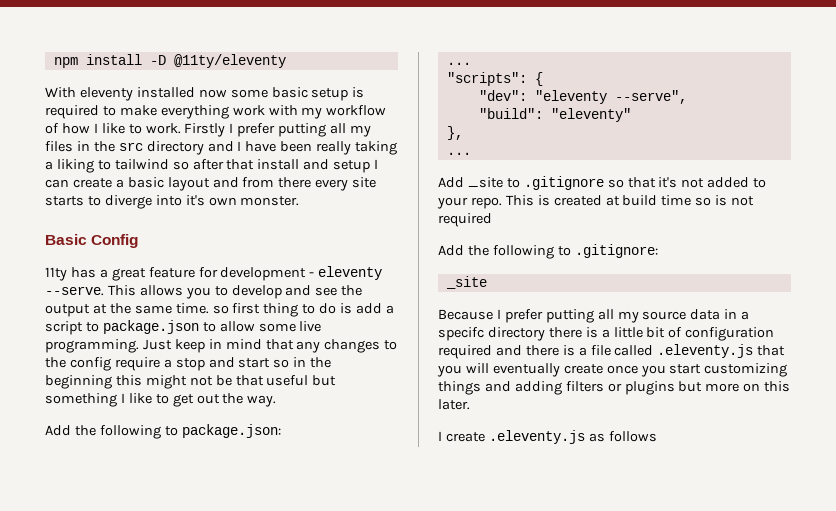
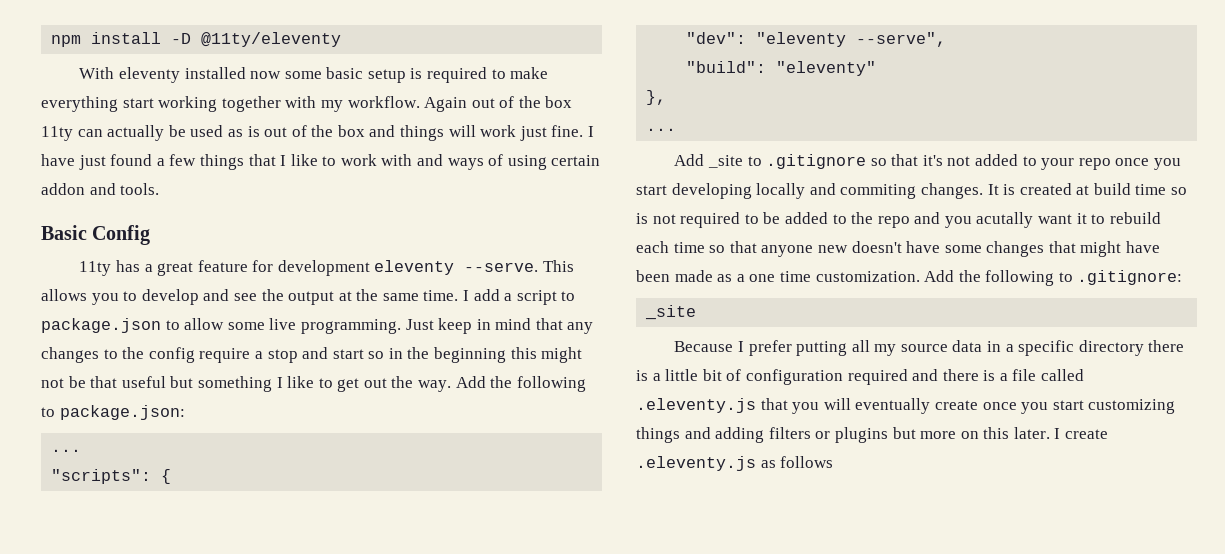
- With eleventy installed now some basic setup is required to make everything work with my workflow of how I like to work. Firstly I prefer putting all my files in the src directory and I have been really taking a liking to tailwind so after that install and setup I can create a basic layout and from there every site starts to diverge into it's own monster.
+ With eleventy installed now some basic setup is required to make everything start working together with my workflow. Again out of the box 11ty can actually be used as is out of the box and things will work just fine. I have just found a few things that I like to work with and ways of using certain addon and tools.
- 11ty has a great feature for development - eleventy --serve.
+ 11ty has a great feature for development eleventy --serve.
- This allows you to develop and see the output at the same time. so first thing to do is add a script to package.json to allow some live programming.
+ This allows you to develop and see the output at the same time. I add a script to package.json to allow some live programming.
- Just keep in mind that any changes to the config require a stop and start so in the beginning this might not be that useful but something I like to get out the way.
- Add the following to package.json:
+ Just keep in mind that any changes to the config require a stop and start so in the beginning this might not be that useful but something I like to get out the way. Add the following to package.json:
- Add _site to .gitignore so that it's not added to your repo. This is created at build time so is not required
- Add the following to .gitignore:
+ Add _site to .gitignore so that it's not added to your repo once you start developing locally and commiting changes. It is created at build time so is not required to be added to the repo and you acutally want it to rebuild each time so that anyone new doesn't have some changes that might have been made as a one time customization. Add the following to .gitignore:
- Because I prefer putting all my source data in a specifc directory there is a little bit of configuration required and there is a file called .eleventy.js that you will eventually create once you start customizing things and adding filters or plugins but more on this later.
- I create .eleventy.js as follows
+ Because I prefer putting all my source data in a specific directory there is a little bit of configuration required and there is a file called .eleventy.js that you will eventually create once you start customizing things and adding filters or plugins but more on this later. I create .eleventy.js as follows

